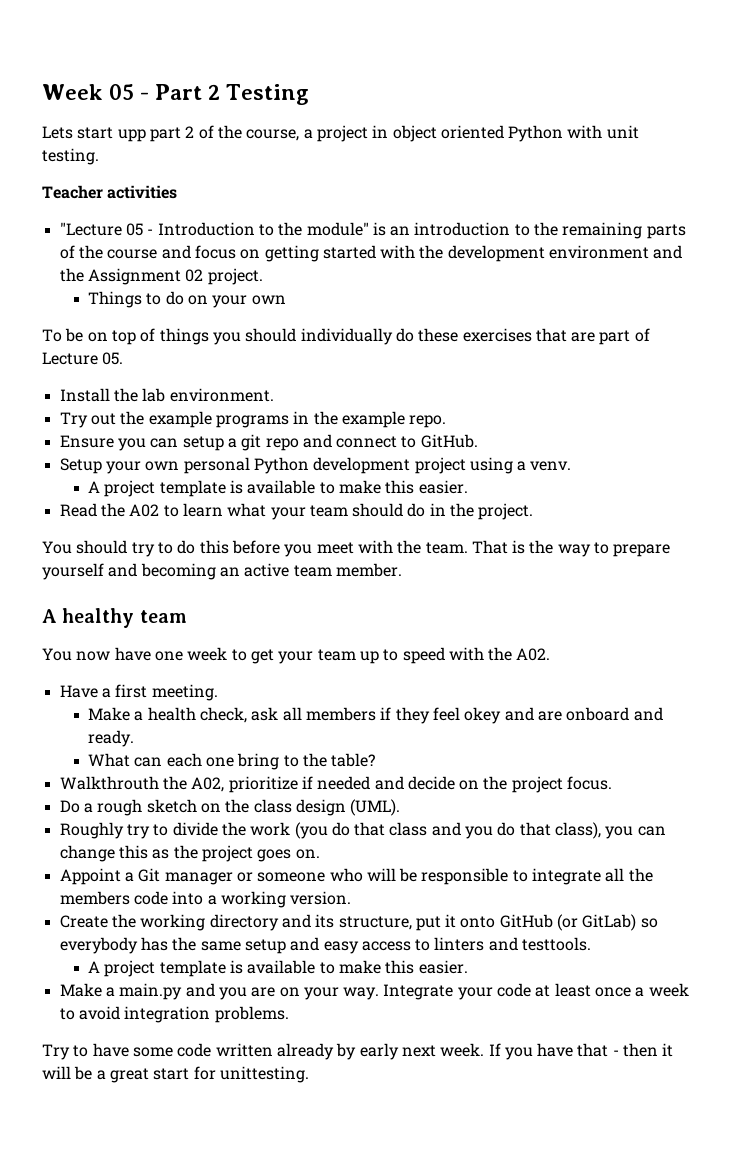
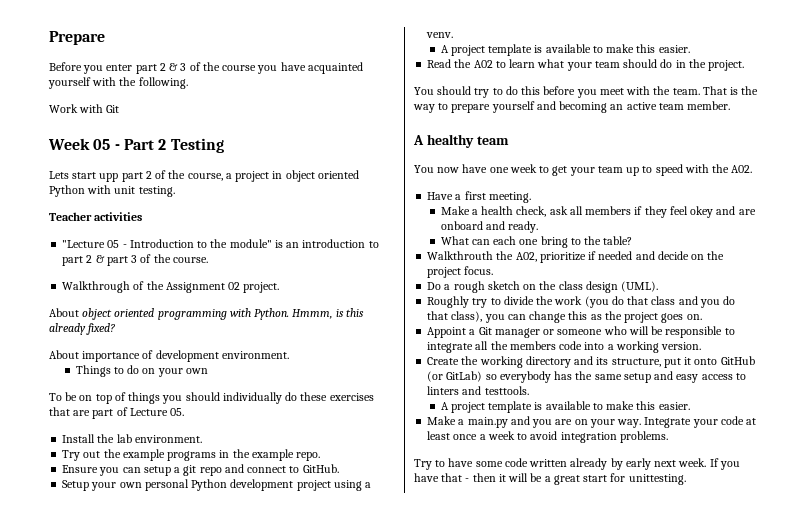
+ Prepare
+ Before you enter part 2 & 3 of the course you have acquainted yourself with the following.
+ Work with Git
- "Lecture 05 - Introduction to the module" is an introduction to the remaining parts of the course and focus on getting started with the development environment and the Assignment 02 project.
+ "Lecture 05 - Introduction to the module" is an introduction to part 2 & part 3 of the course.
+ Walkthrough of the Assignment 02 project.
+ About object oriented programming with Python. Hmmm, is this already fixed?
+ About importance of development environment.

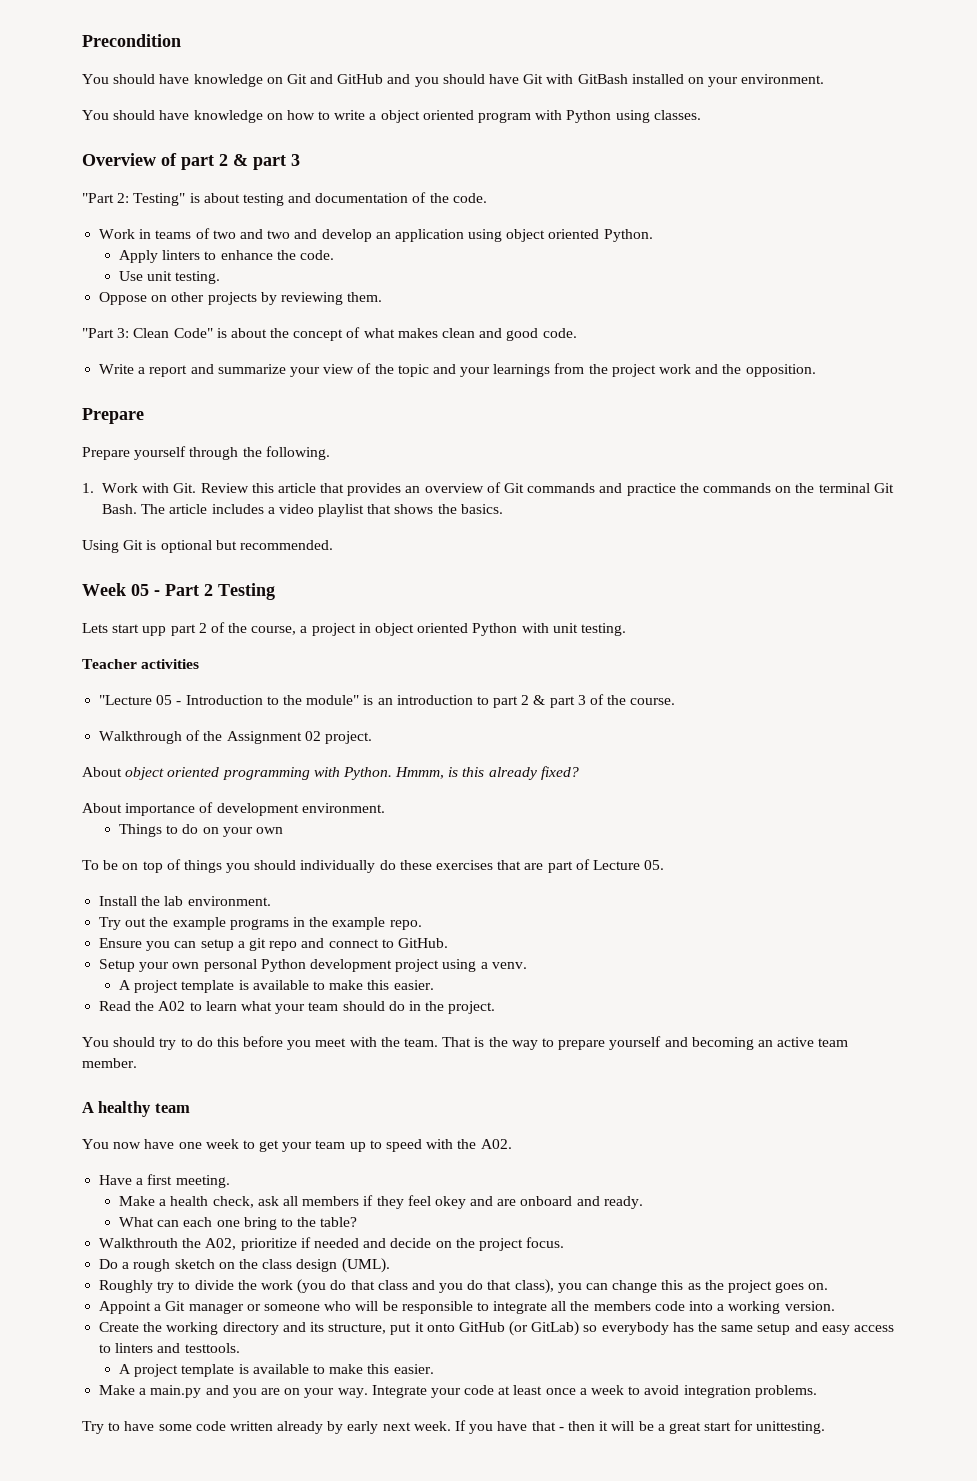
+ Precondition
+ You should have knowledge on Git and GitHub and you should have Git with GitBash installed on your environment.
+ You should have knowledge on how to write a object oriented program with Python using classes.
+ Overview of part 2 & part 3
+ "Part 2: Testing" is about testing and documentation of the code.
+ Work in teams of two and two and develop an application using object oriented Python.
+ Apply linters to enhance the code.
+ Use unit testing.
+ Oppose on other projects by reviewing them.
+ "Part 3: Clean Code" is about the concept of what makes clean and good code.
+ Write a report and summarize your view of the topic and your learnings from the project work and the opposition.
  Prepare
- Before you enter part 2 & 3 of the course you have acquainted yourself with the following.
+ Prepare yourself through the following.
- Work with Git
+ 1. Work with Git. Review this article that provides an overview of Git commands and practice the commands on the terminal Git Bash. The article includes a video playlist that shows the basics.
+ Using Git is optional but recommended.

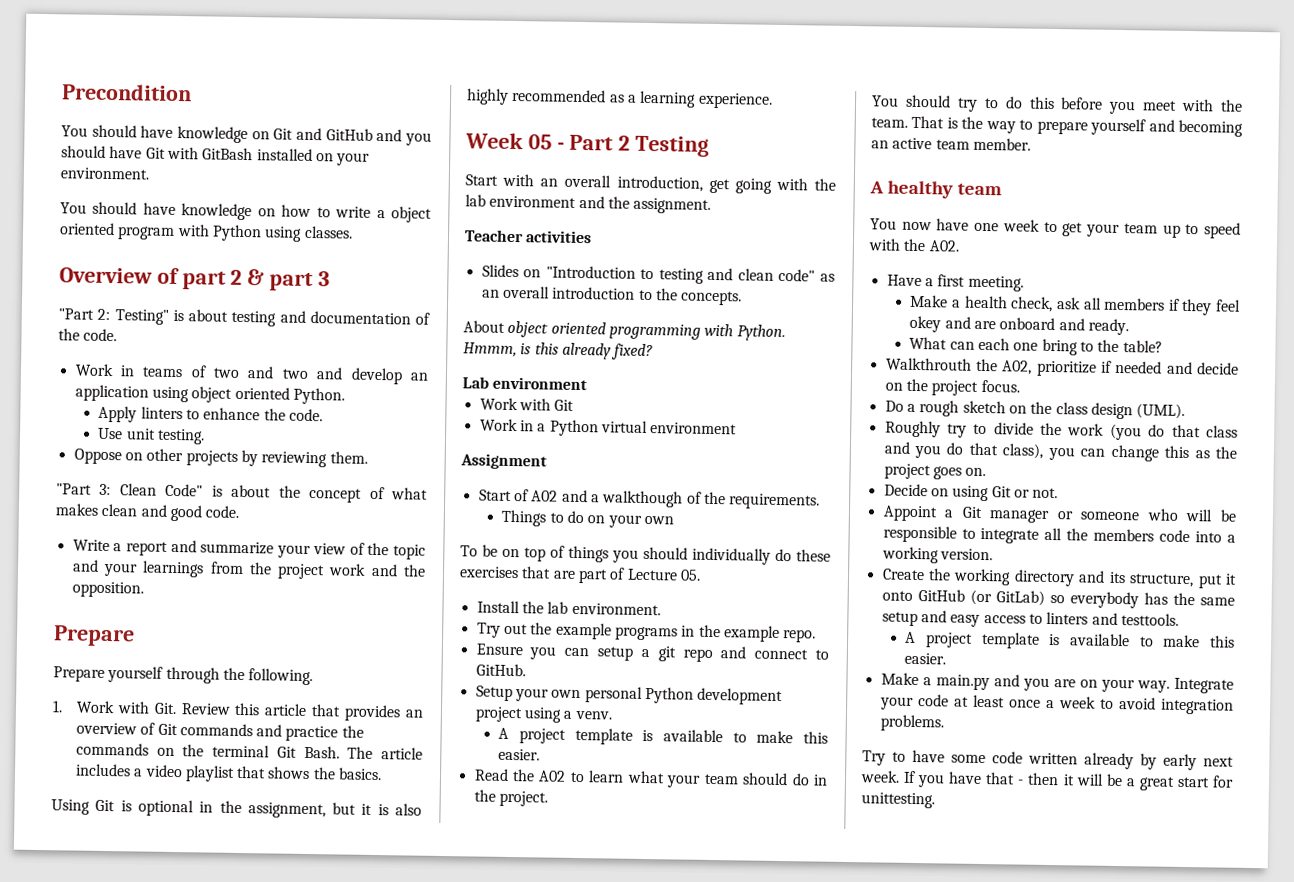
- Using Git is optional but recommended.
+ Using Git is optional in the assignment, but it is also highly recommended as a learning experience.
- Lets start upp part 2 of the course, a project in object oriented Python with unit testing.
+ Start with an overall introduction, get going with the lab environment and the assignment.
  Teacher activities
- "Lecture 05 - Introduction to the module" is an introduction to part 2 & part 3 of the course.
- Walkthrough of the Assignment 02 project.
+ Slides on "Introduction to testing and clean code" as an overall introduction to the concepts.
- About importance of development environment.
+ Lab environment
+ Work with Git
+ Work in a Python virtual environment
+ Assignment
+ Start of A02 and a walkthough of the requirements.
+ Decide on using Git or not.

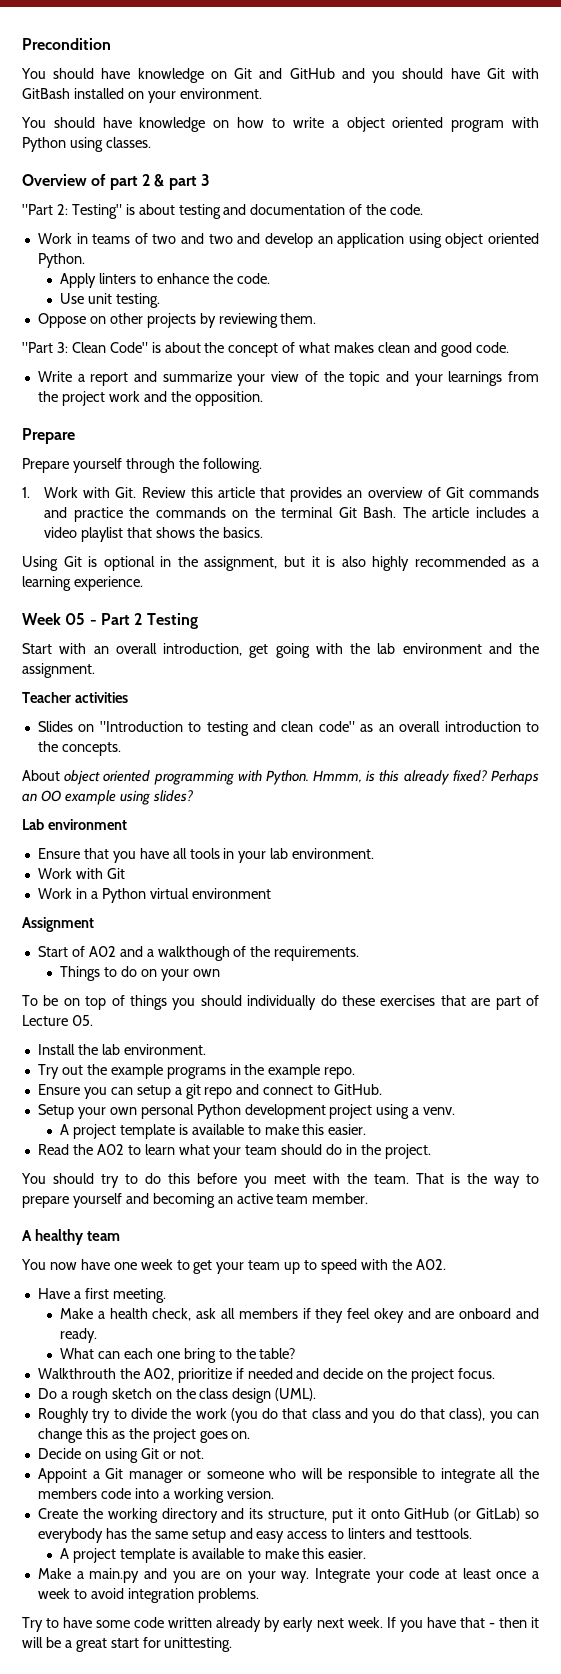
- Hmmm, is this already fixed?
+ Hmmm, is this already fixed? Perhaps an OO example using slides?
  Lab environment
+ Ensure that you have all tools in your lab environment.

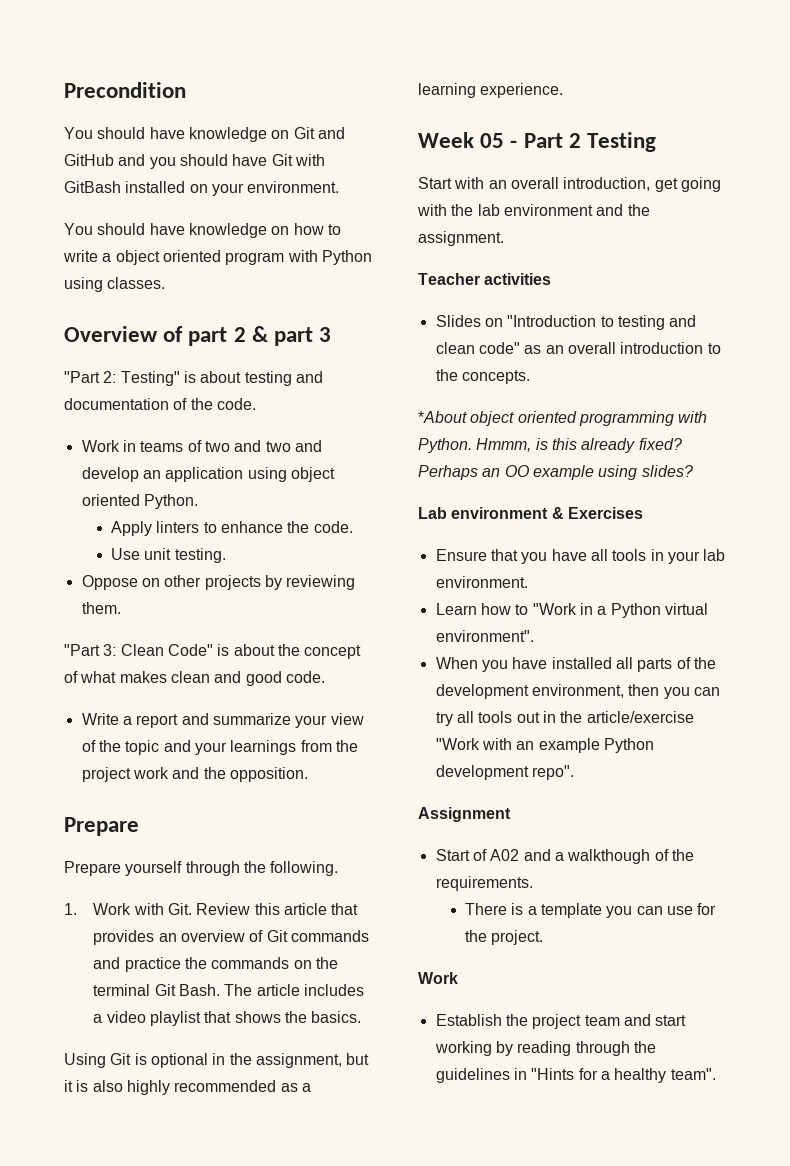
- About object oriented programming with Python.
+ *About object oriented programming with Python.
- Lab environment
+ Lab environment & Exercises
- Work with Git
- Work in a Python virtual environment
+ Learn how to "Work in a Python virtual environment".
+ When you have installed all parts of the development environment, then you can try all tools out in the article/exercise "Work with an example Python development repo".
- Things to do on your own
- To be on top of things you should individually do these exercises that are part of Lecture 05.
- Install the lab environment.
- Try out the example programs in the example repo.
- Ensure you can setup a git repo and connect to GitHub.
- Setup your own personal Python development project using a venv.
- A project template is available to make this easier.
- Read the A02 to learn what your team should do in the project.
- You should try to do this before you meet with the team. That is the way to prepare yourself and becoming an active team member.
- A healthy team
- You now have one week to get your team up to speed with the A02.
- Have a first meeting.
- Make a health check, ask all members if they feel okey and are onboard and ready.
- What can each one bring to the table?
- Walkthrouth the A02, prioritize if needed and decide on the project focus.
- Do a rough sketch on the class design (UML).
- Roughly try to divide the work (you do that class and you do that class), you can change this as the project goes on.
- Decide on using Git or not.
- Appoint a Git manager or someone who will be responsible to integrate all the members code into a working version.
- Create the working directory and its structure, put it onto GitHub (or GitLab) so everybody has the same setup and easy access to linters and testtools.
- A project template is available to make this easier.
- Make a main.py and you are on your way. Integrate your code at least once a week to avoid integration problems.
- Try to have some code written already by early next week. If you have that - then it will be a great start for unittesting.
+ There is a template you can use for the project.
+ Work
+ Establish the project team and start working by reading through the guidelines in "Hints for a healthy team".

